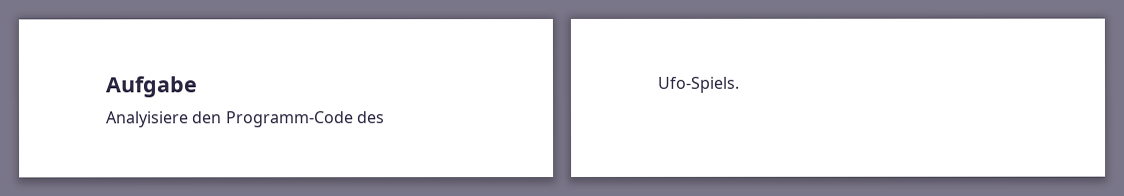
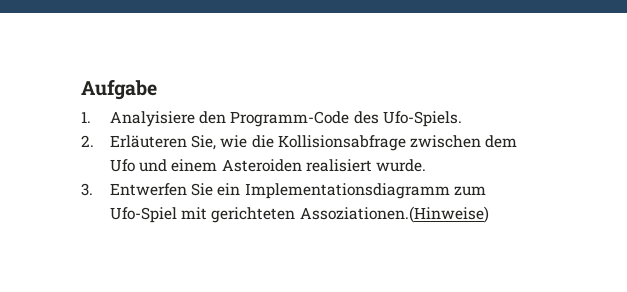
- Analyisiere den Programm-Code des Ufo-Spiels.
+ 1. Analyisiere den Programm-Code des Ufo-Spiels.
+ 2. Erläuteren Sie, wie die Kollisionsabfrage zwischen dem Ufo und einem Asteroiden realisiert wurde.
+ 3. Entwerfen Sie ein Implementationsdiagramm zum Ufo-Spiel mit gerichteten Assoziationen.(Hinweise)

